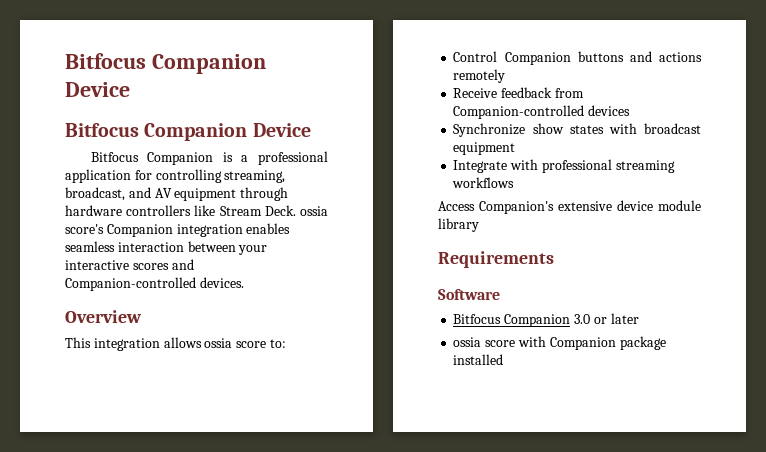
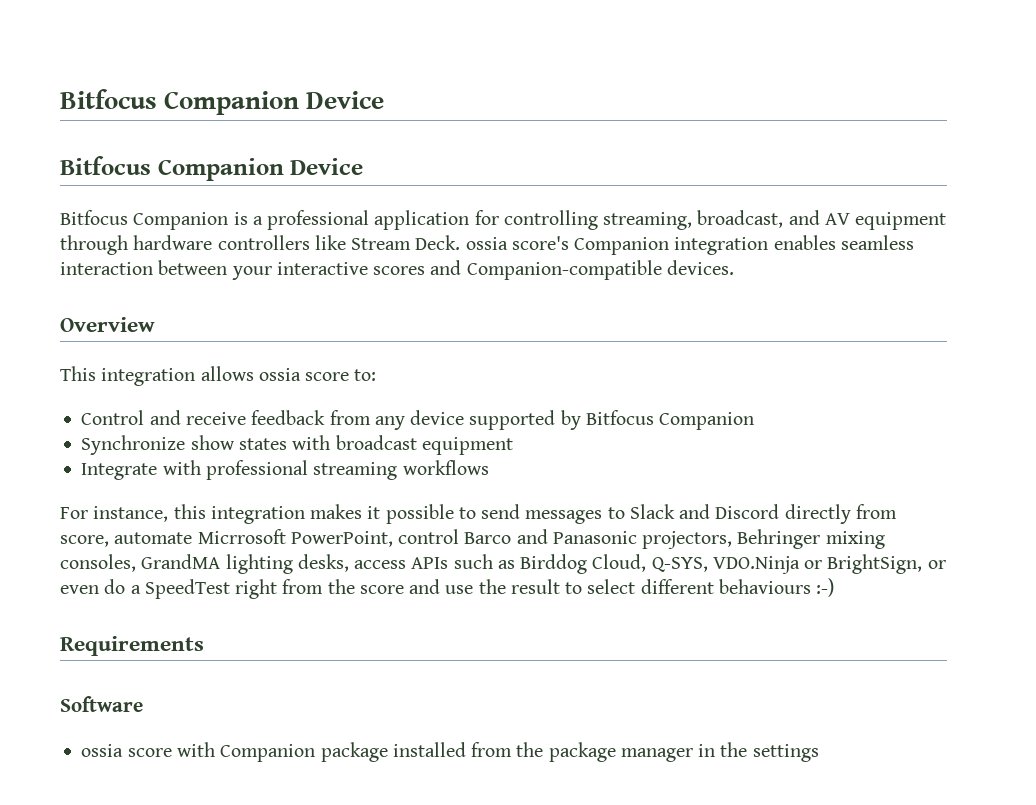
- Bitfocus Companion is a professional application for controlling streaming, broadcast, and AV equipment through hardware controllers like Stream Deck. ossia score's Companion integration enables seamless interaction between your interactive scores and Companion-controlled devices.
+ Bitfocus Companion is a professional application for controlling streaming, broadcast, and AV equipment through hardware controllers like Stream Deck. ossia score's Companion integration enables seamless interaction between your interactive scores and Companion-compatible devices.
- Control Companion buttons and actions remotely
- Receive feedback from Companion-controlled devices
+ Control and receive feedback from any device supported by Bitfocus Companion
- Access Companion's extensive device module library
+ For instance, this integration makes it possible to send messages to Slack and Discord directly from score, automate Micrrosoft PowerPoint, control Barco and Panasonic projectors, Behringer mixing consoles, GrandMA lighting desks, access APIs such as Birddog Cloud, Q-SYS, VDO.Ninja or BrightSign, or even do a SpeedTest right from the score and use the result to select different behaviours :-)
  Requirements
  Software
- Bitfocus Companion 3.0 or later
- ossia score with Companion package installed
+ ossia score with Companion package installed from the package manager in the settings

